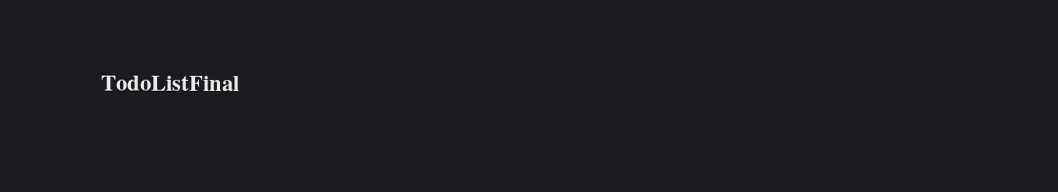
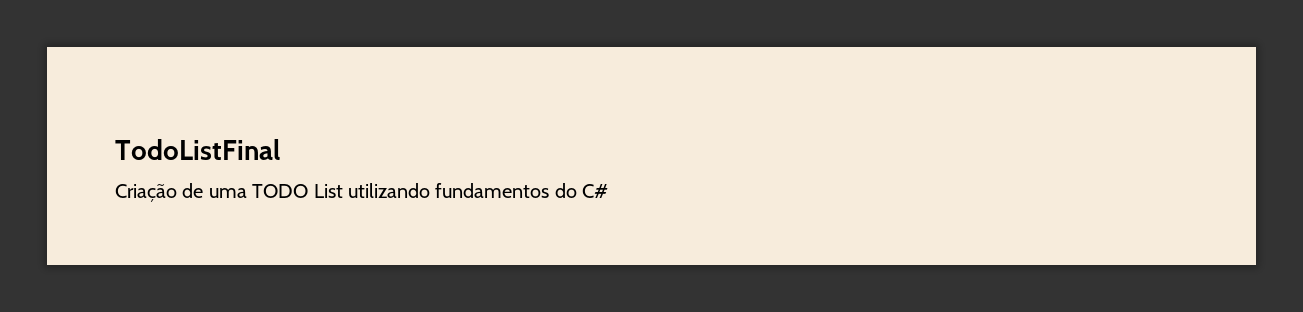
+ Criação de uma TODO List utilizando fundamentos do C#

